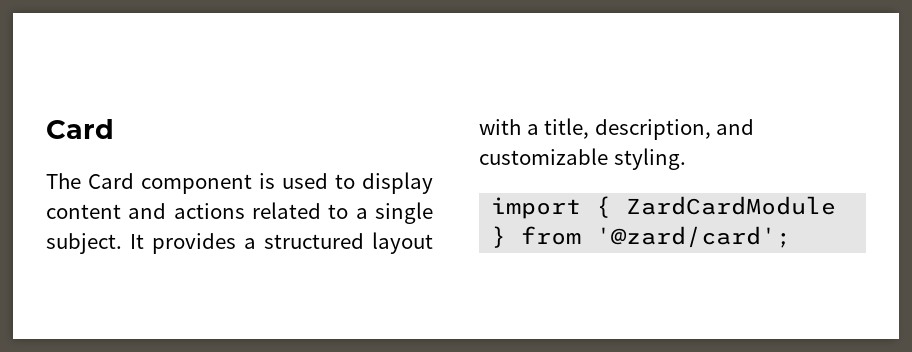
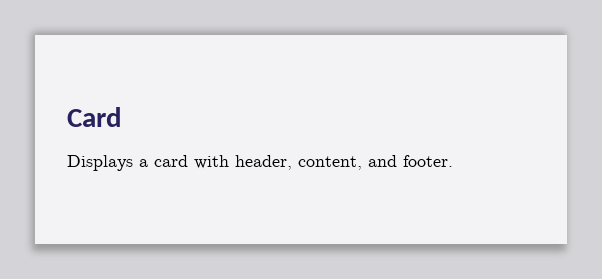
- The Card component is used to display content and actions related to a single subject. It provides a structured layout with a title, description, and customizable styling.
- import { ZardCardModule } from '@zard/card';
+ Displays a card with header, content, and footer.

